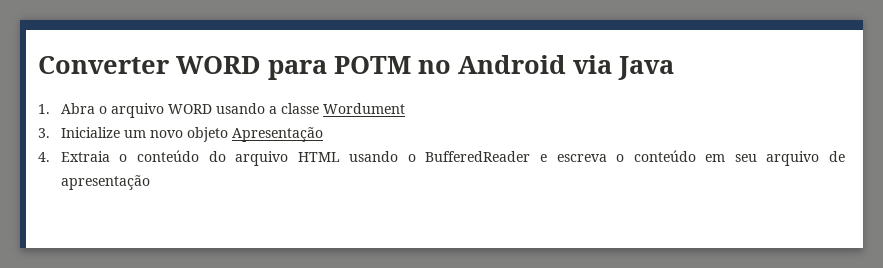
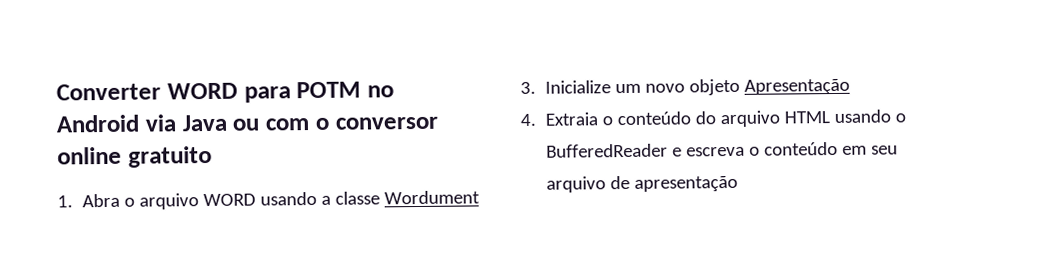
- Converter WORD para POTM no Android via Java
+ Converter WORD para POTM no Android via Java ou com o conversor online gratuito

